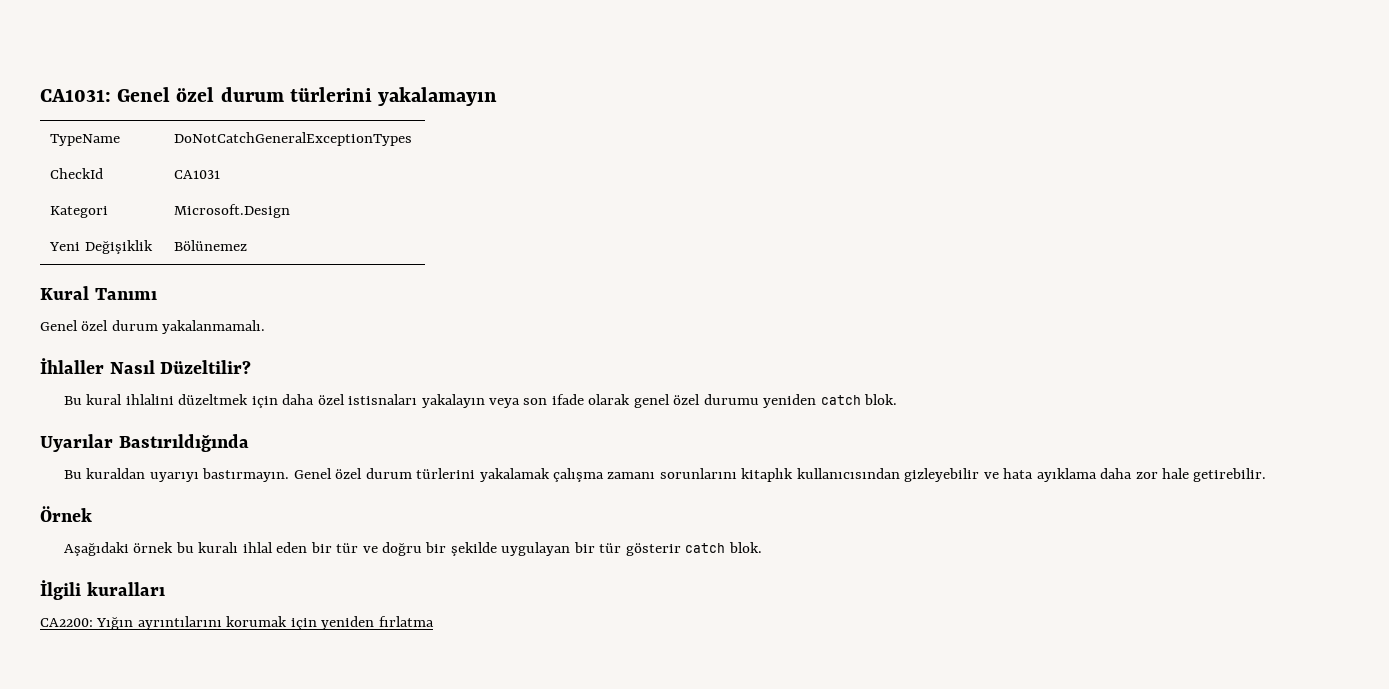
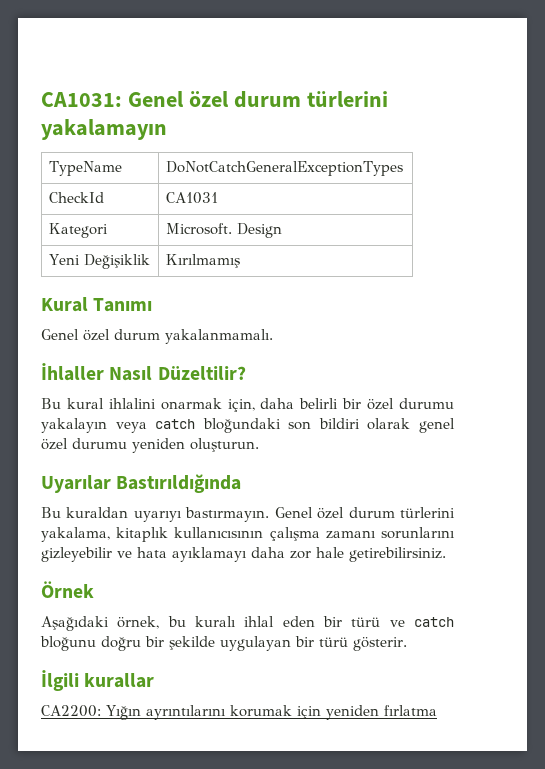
- Kategori | Microsoft.Design
+ Kategori | Microsoft. Design
- Yeni Değişiklik | Bölünemez
+ Yeni Değişiklik | Kırılmamış
- Bu kural ihlalini düzeltmek için daha özel istisnaları yakalayın veya son ifade olarak genel özel durumu yeniden catch blok.
+ Bu kural ihlalini onarmak için, daha belirli bir özel durumu yakalayın veya catch bloğundaki son bildiri olarak genel özel durumu yeniden oluşturun.
- Genel özel durum türlerini yakalamak çalışma zamanı sorunlarını kitaplık kullanıcısından gizleyebilir ve hata ayıklama daha zor hale getirebilir.
+ Genel özel durum türlerini yakalama, kitaplık kullanıcısının çalışma zamanı sorunlarını gizleyebilir ve hata ayıklamayı daha zor hale getirebilirsiniz.
- Aşağıdaki örnek bu kuralı ihlal eden bir tür ve doğru bir şekilde uygulayan bir tür gösterir catch blok.
+ Aşağıdaki örnek, bu kuralı ihlal eden bir türü ve catch bloğunu doğru bir şekilde uygulayan bir türü gösterir.
- İlgili kuralları
+ İlgili kurallar

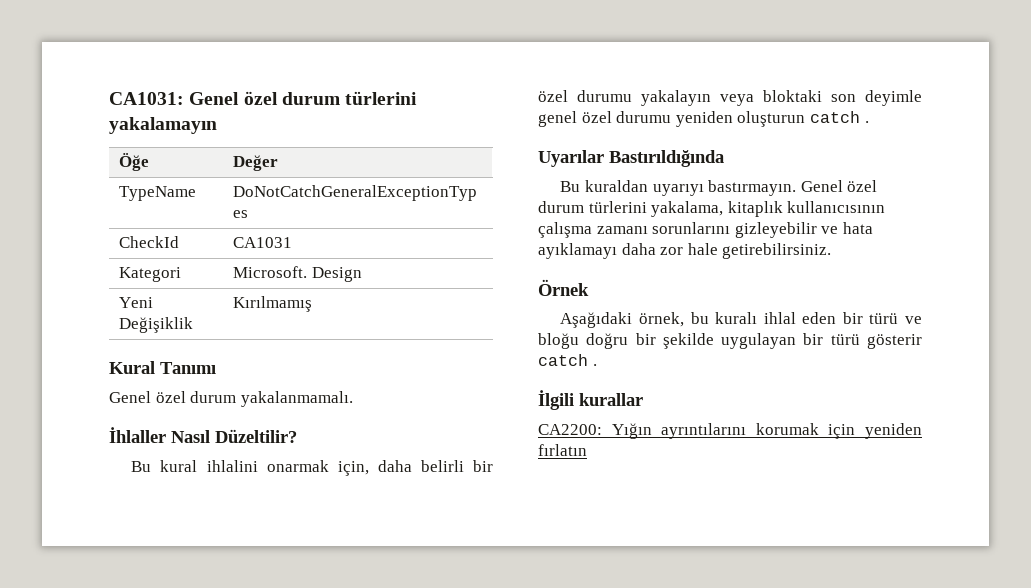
+ Öğe | Değer
- Bu kural ihlalini onarmak için, daha belirli bir özel durumu yakalayın veya catch bloğundaki son bildiri olarak genel özel durumu yeniden oluşturun.
+ Bu kural ihlalini onarmak için, daha belirli bir özel durumu yakalayın veya bloktaki son deyimle genel özel durumu yeniden oluşturun catch .
- Aşağıdaki örnek, bu kuralı ihlal eden bir türü ve catch bloğunu doğru bir şekilde uygulayan bir türü gösterir.
+ Aşağıdaki örnek, bu kuralı ihlal eden bir türü ve bloğu doğru bir şekilde uygulayan bir türü gösterir catch .
- CA2200: Yığın ayrıntılarını korumak için yeniden fırlatma
+ CA2200: Yığın ayrıntılarını korumak için yeniden fırlatın

